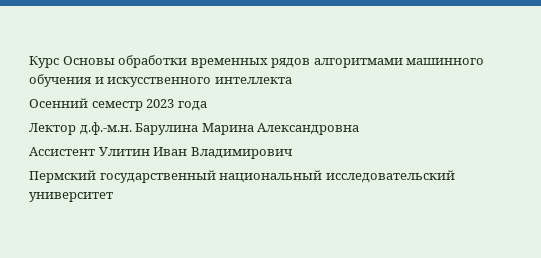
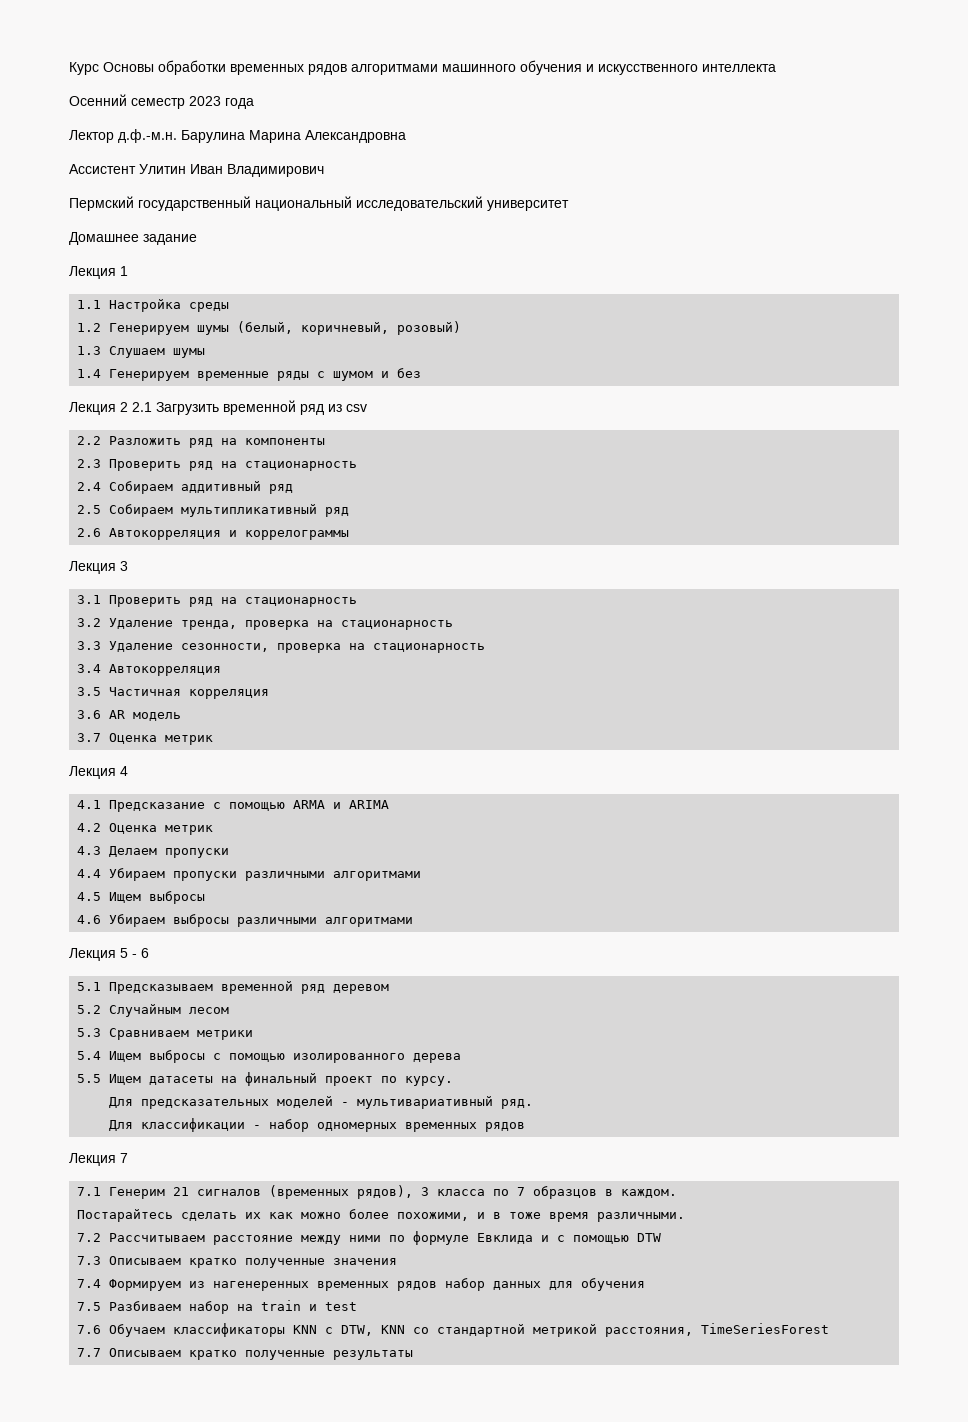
+ Домашнее задание
+ Лекция 1
+ 1.1 Настройка среды
+ 1.2 Генерируем шумы (белый, коричневый, розовый)
+ 1.3 Слушаем шумы
+ 1.4 Генерируем временные ряды с шумом и без
+ Лекция 2 2.1 Загрузить временной ряд из csv
+ 2.2 Разложить ряд на компоненты
+ 2.3 Проверить ряд на стационарность
+ 2.4 Собираем аддитивный ряд
+ 2.5 Собираем мультипликативный ряд
+ 2.6 Автокорреляция и коррелограммы
+ Лекция 3
+ 3.1 Проверить ряд на стационарность
+ 3.2 Удаление тренда, проверка на стационарность
+ 3.3 Удаление сезонности, проверка на стационарность
+ 3.4 Автокорреляция
+ 3.5 Частичная корреляция
+ 3.6 AR модель
+ 3.7 Оценка метрик
+ Лекция 4
+ 4.1 Предсказание с помощью ARMA и ARIMA
+ 4.2 Оценка метрик
+ 4.3 Делаем пропуски
+ 4.4 Убираем пропуски различными алгоритмами
+ 4.5 Ищем выбросы
+ 4.6 Убираем выбросы различными алгоритмами
+ Лекция 5 - 6
+ 5.1 Предсказываем временной ряд деревом
+ 5.2 Случайным лесом
+ 5.3 Сравниваем метрики
+ 5.4 Ищем выбросы с помощью изолированного дерева
+ 5.5 Ищем датасеты на финальный проект по курсу.
+ Для предсказательных моделей - мультивариативный ряд.
+ Для классификации - набор одномерных временных рядов
+ Лекция 7
+ 7.1 Генерим 21 сигналов (временных рядов), 3 класса по 7 образцов в каждом.
+ Постарайтесь сделать их как можно более похожими, и в тоже время различными.
+ 7.2 Рассчитываем расстояние между ними по формуле Евклида и с помощью DTW
+ 7.3 Описываем кратко полученные значения
+ 7.4 Формируем из нагенеренных временных рядов набор данных для обучения
+ 7.5 Разбиваем набор на train и test
+ 7.6 Обучаем классификаторы KNN с DTW, KNN со стандартной метрикой расстояния, TimeSeriesForest
+ 7.7 Описываем кратко полученные результаты

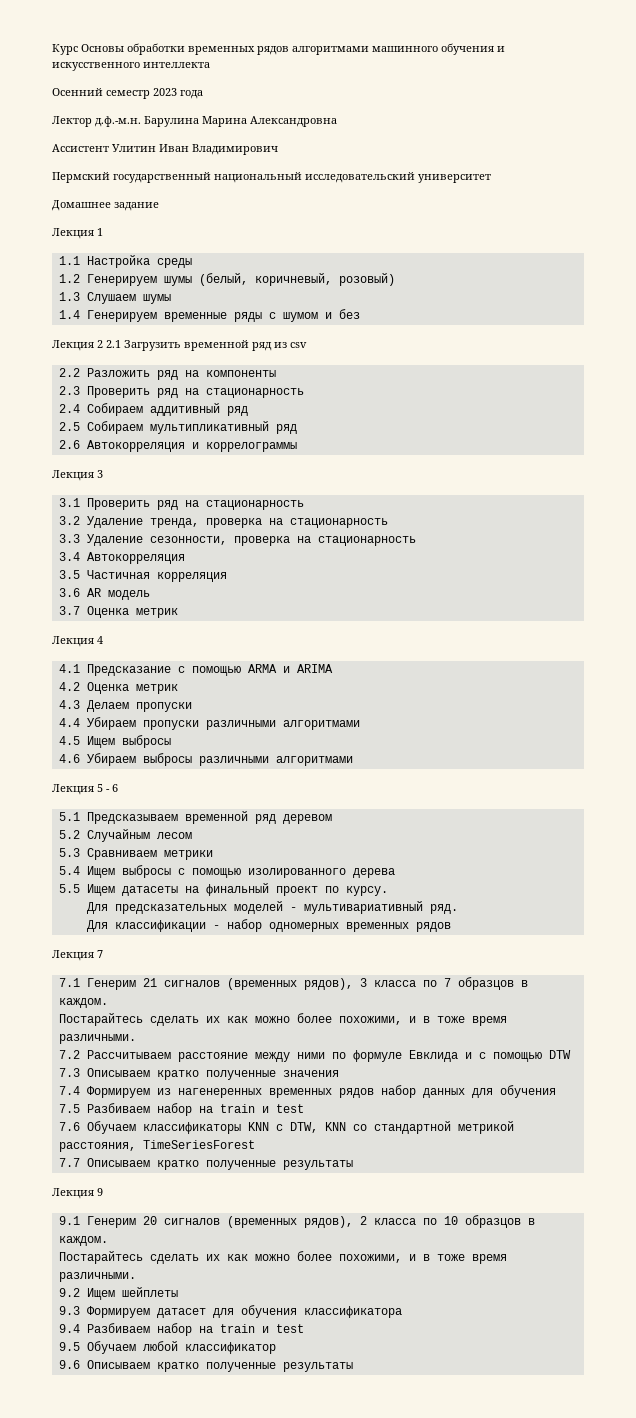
+ Лекция 9
+ 9.1 Генерим 20 сигналов (временных рядов), 2 класса по 10 образцов в каждом.
+ Постарайтесь сделать их как можно более похожими, и в тоже время различными.
+ 9.2 Ищем шейплеты
+ 9.3 Формируем датасет для обучения классификатора
+ 9.4 Разбиваем набор на train и test
+ 9.5 Обучаем любой классификатор
+ 9.6 Описываем кратко полученные результаты

